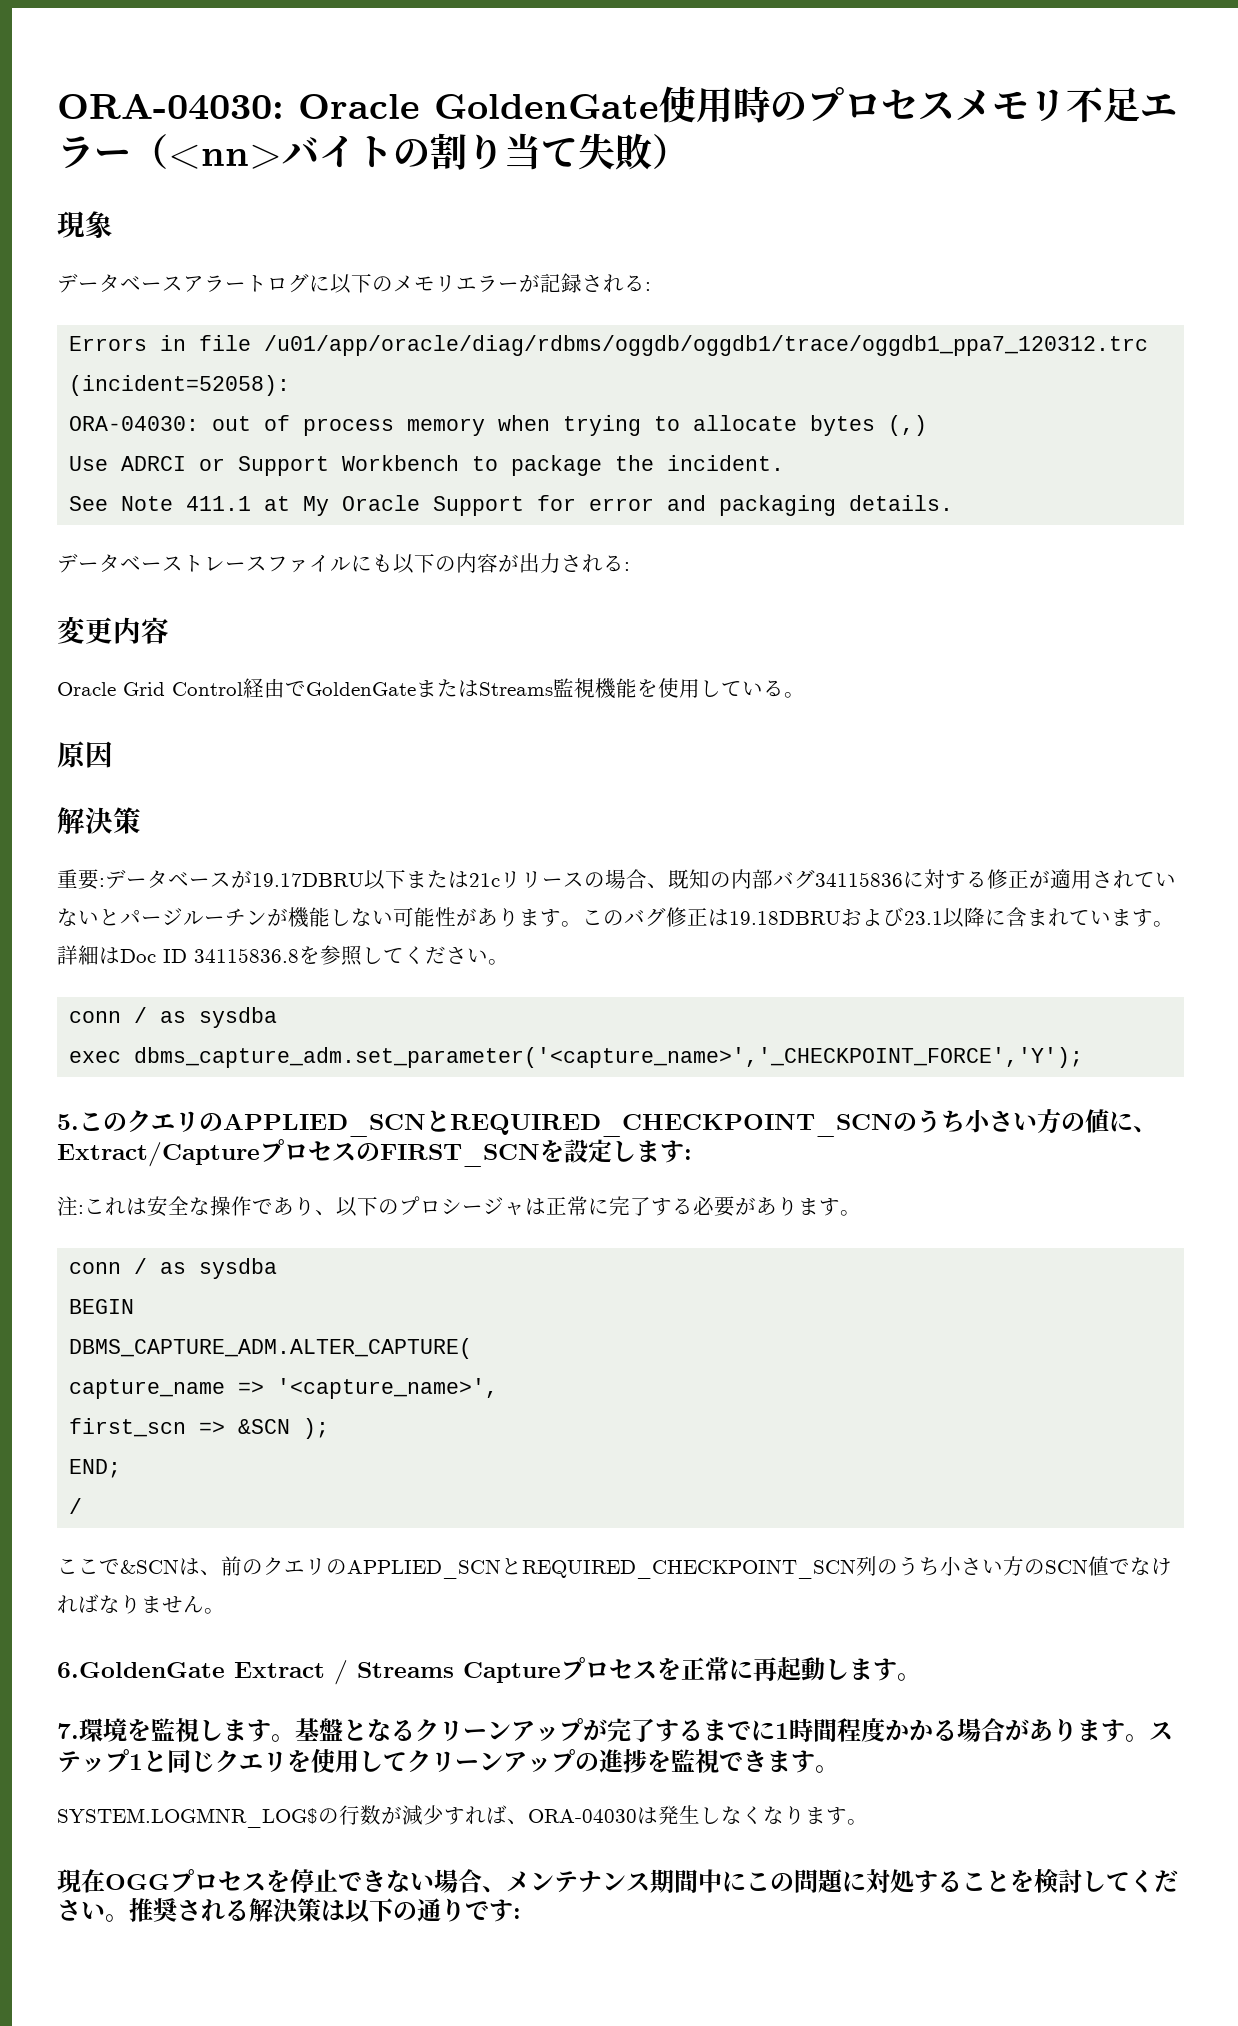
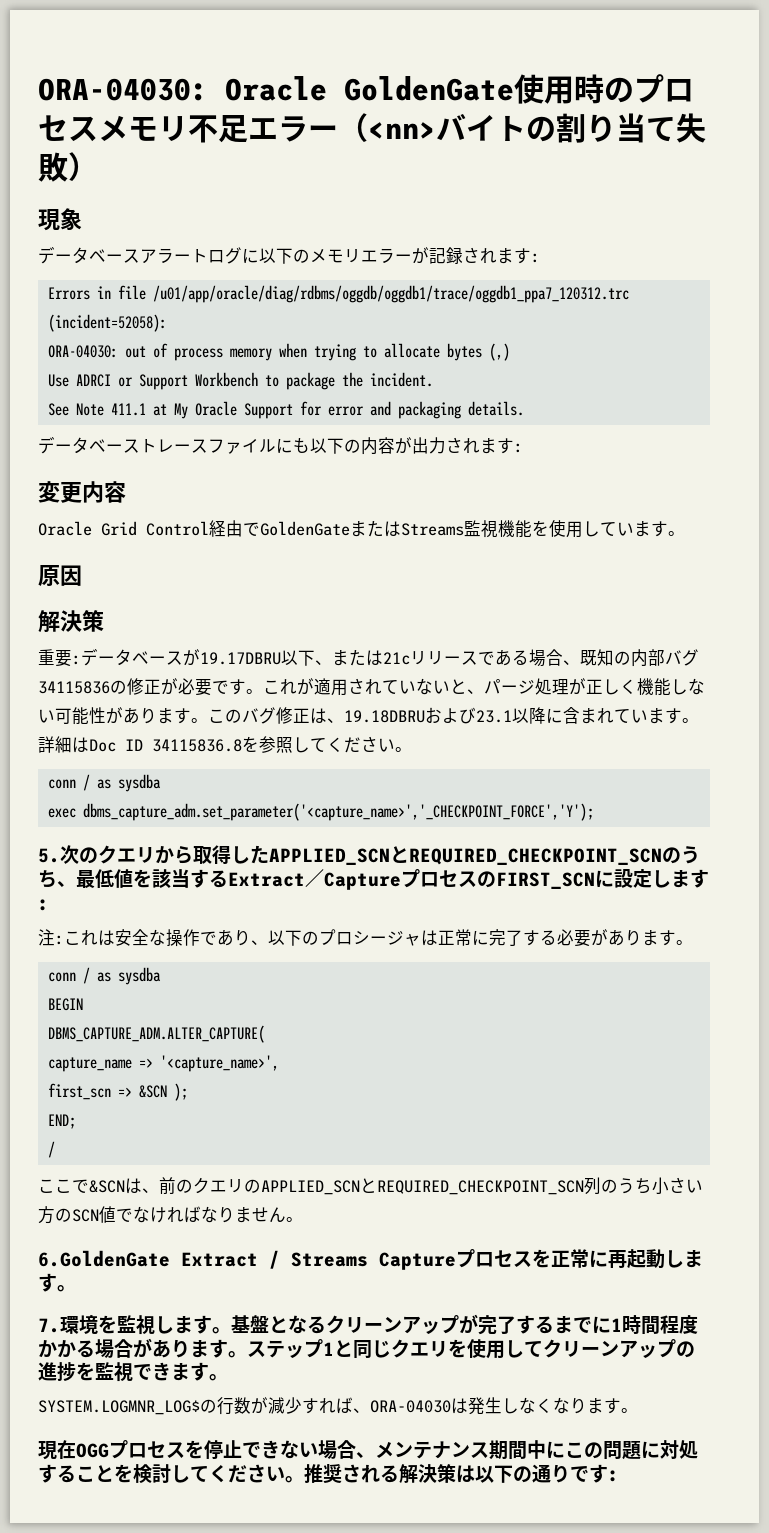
- データベースアラートログに以下のメモリエラーが記録される:
+ データベースアラートログに以下のメモリエラーが記録されます:
- データベーストレースファイルにも以下の内容が出力される:
+ データベーストレースファイルにも以下の内容が出力されます:
- Oracle Grid Control経由でGoldenGateまたはStreams監視機能を使用している。
+ Oracle Grid Control経由でGoldenGateまたはStreams監視機能を使用しています。
- 重要:データベースが19.17DBRU以下または21cリリースの場合、既知の内部バグ34115836に対する修正が適用されていないとパージルーチンが機能しない可能性があります。
+ 重要:データベースが19.17DBRU以下、または21cリリースである場合、既知の内部バグ34115836の修正が必要です。これが適用されていないと、パージ処理が正しく機能しない可能性があります。
- このバグ修正は19.18DBRUおよび23.1以降に含まれています。
+ このバグ修正は、19.18DBRUおよび23.1以降に含まれています。
- 5.このクエリのAPPLIED_SCNとREQUIRED_CHECKPOINT_SCNのうち小さい方の値に、Extract/CaptureプロセスのFIRST_SCNを設定します:
+ 5.次のクエリから取得したAPPLIED_SCNとREQUIRED_CHECKPOINT_SCNのうち、最低値を該当するExtract／CaptureプロセスのFIRST_SCNに設定します:

